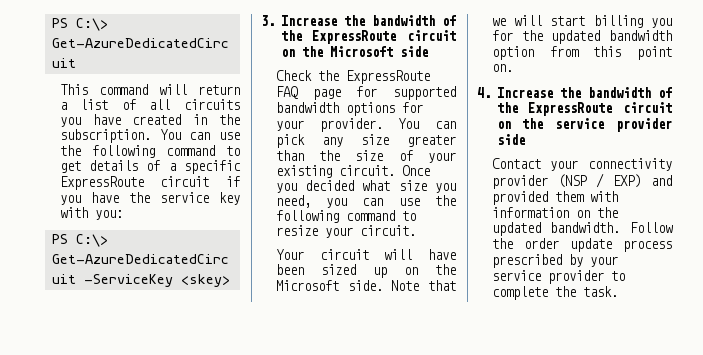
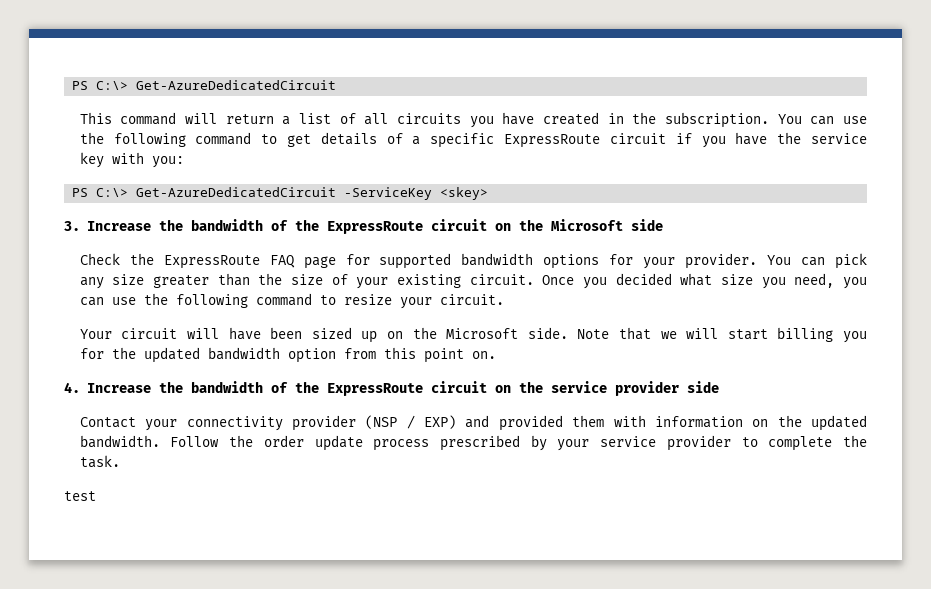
+ test

